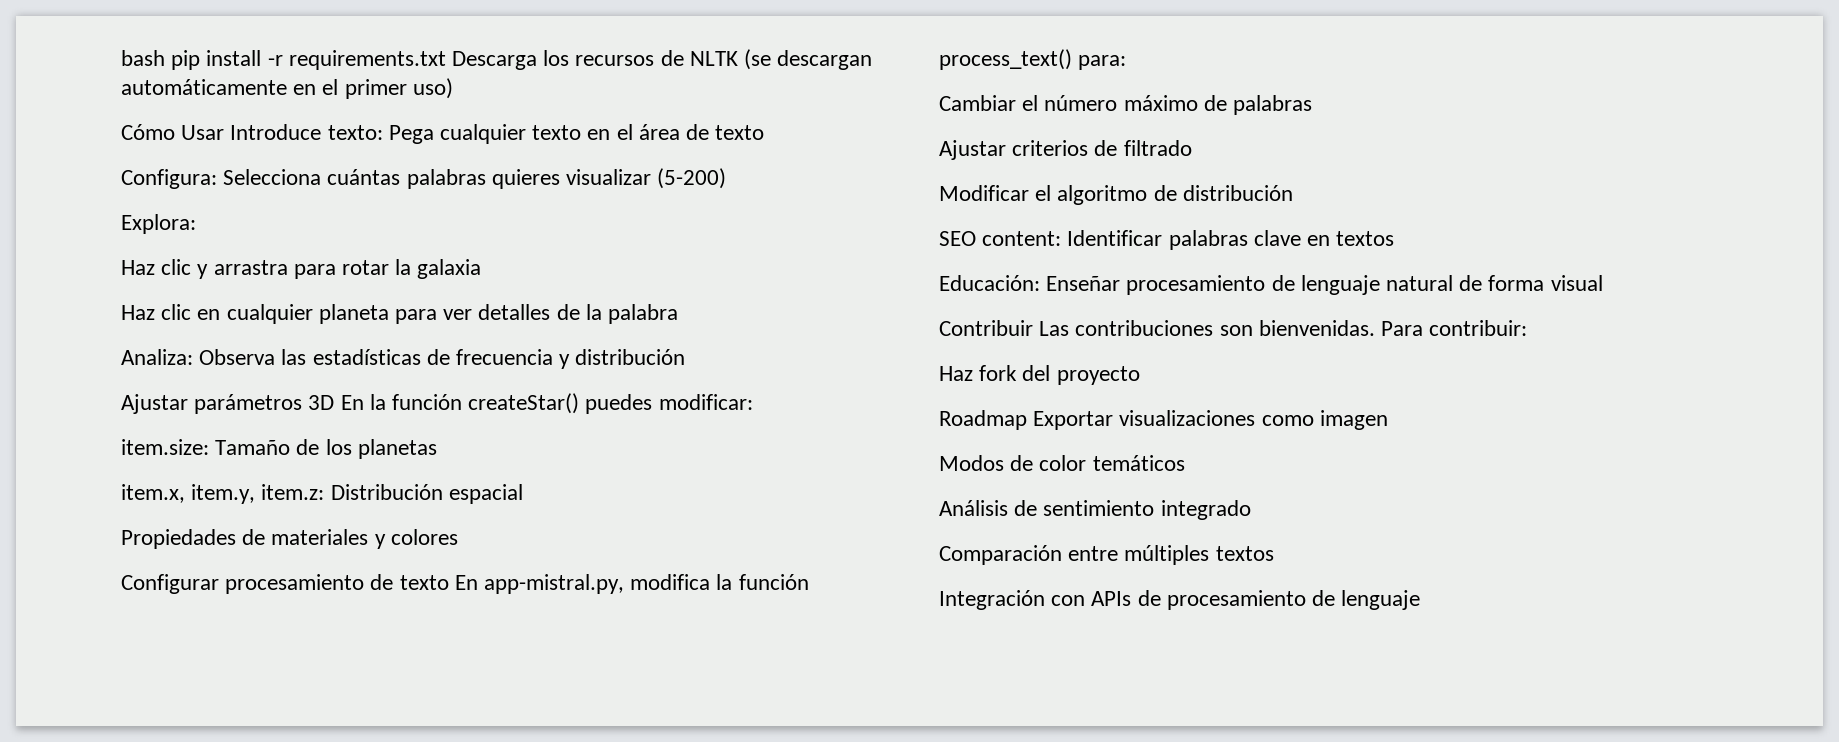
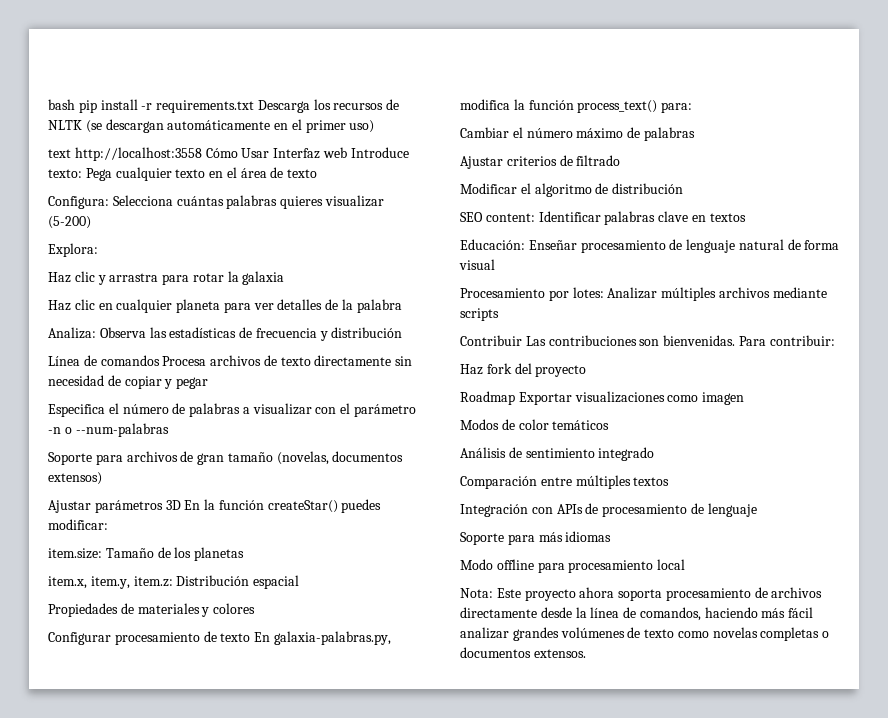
- Cómo Usar Introduce texto: Pega cualquier texto en el área de texto
+ text http://localhost:3558 Cómo Usar Interfaz web Introduce texto: Pega cualquier texto en el área de texto
+ Línea de comandos Procesa archivos de texto directamente sin necesidad de copiar y pegar
+ Especifica el número de palabras a visualizar con el parámetro -n o --num-palabras
+ Soporte para archivos de gran tamaño (novelas, documentos extensos)
- Configurar procesamiento de texto En app-mistral.py, modifica la función process_text() para:
+ Configurar procesamiento de texto En galaxia-palabras.py, modifica la función process_text() para:
+ Procesamiento por lotes: Analizar múltiples archivos mediante scripts
+ Soporte para más idiomas
+ Modo offline para procesamiento local
+ Nota: Este proyecto ahora soporta procesamiento de archivos directamente desde la línea de comandos, haciendo más fácil analizar grandes volúmenes de texto como novelas completas o documentos extensos.

